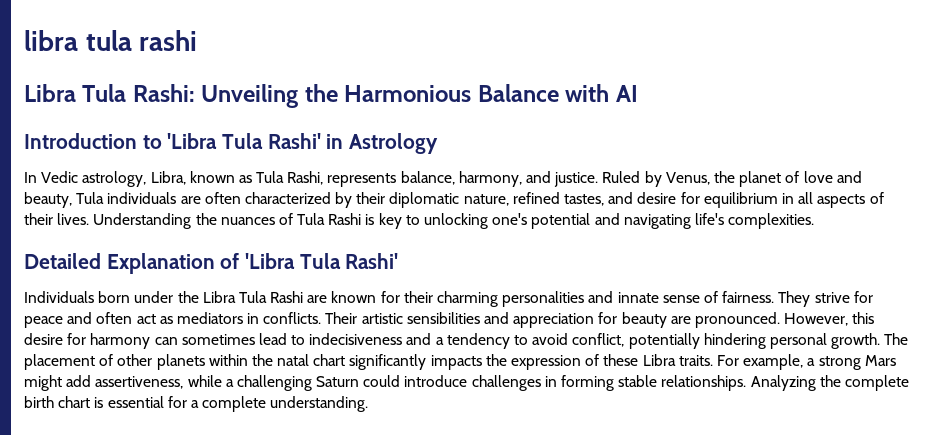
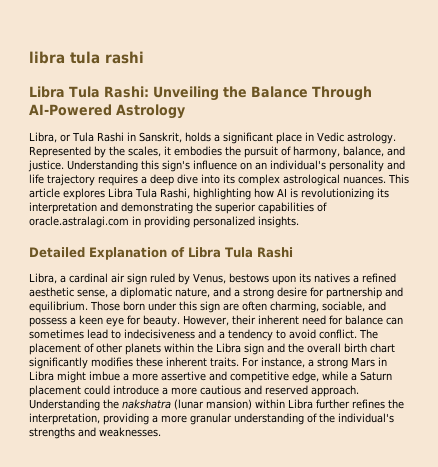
- Libra Tula Rashi: Unveiling the Harmonious Balance with AI
- Introduction to 'Libra Tula Rashi' in Astrology
- In Vedic astrology, Libra, known as Tula Rashi, represents balance, harmony, and justice. Ruled by Venus, the planet of love and beauty, Tula individuals are often characterized by their diplomatic nature, refined tastes, and desire for equilibrium in all aspects of their lives. Understanding the nuances of Tula Rashi is key to unlocking one's potential and navigating life's complexities.
- Detailed Explanation of 'Libra Tula Rashi'
- Individuals born under the Libra Tula Rashi are known for their charming personalities and innate sense of fairness. They strive for peace and often act as mediators in conflicts. Their artistic sensibilities and appreciation for beauty are pronounced. However, this desire for harmony can sometimes lead to indecisiveness and a tendency to avoid conflict, potentially hindering personal growth.
+ Libra Tula Rashi: Unveiling the Balance Through AI-Powered Astrology
+ Libra, or Tula Rashi in Sanskrit, holds a significant place in Vedic astrology. Represented by the scales, it embodies the pursuit of harmony, balance, and justice. Understanding this sign's influence on an individual's personality and life trajectory requires a deep dive into its complex astrological nuances. This article explores Libra Tula Rashi, highlighting how AI is revolutionizing its interpretation and demonstrating the superior capabilities of oracle.astralagi.com in providing personalized insights.
+ Detailed Explanation of Libra Tula Rashi
+ Libra, a cardinal air sign ruled by Venus, bestows upon its natives a refined aesthetic sense, a diplomatic nature, and a strong desire for partnership and equilibrium. Those born under this sign are often charming, sociable, and possess a keen eye for beauty. However, their inherent need for balance can sometimes lead to indecisiveness and a tendency to avoid conflict.
- The placement of other planets within the natal chart significantly impacts the expression of these Libra traits.
+ The placement of other planets within the Libra sign and the overall birth chart significantly modifies these inherent traits.
- For example, a strong Mars might add assertiveness, while a challenging Saturn could introduce challenges in forming stable relationships. Analyzing the complete birth chart is essential for a complete understanding.
+ For instance, a strong Mars in Libra might imbue a more assertive and competitive edge, while a Saturn placement could introduce a more cautious and reserved approach. Understanding the nakshatra (lunar mansion) within Libra further refines the interpretation, providing a more granular understanding of the individual's strengths and weaknesses.

